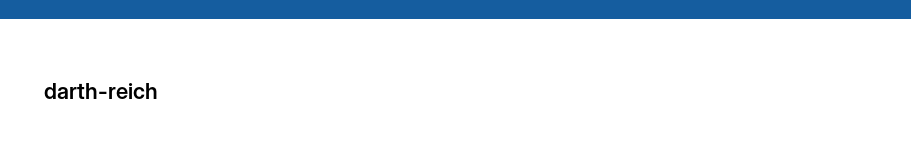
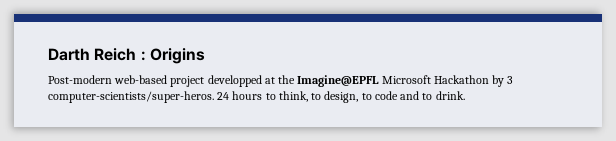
- darth-reich
+ Darth Reich : Origins
+ Post-modern web-based project developped at the Imagine@EPFL Microsoft Hackathon by 3 computer-scientists/super-heros. 24 hours to think, to design, to code and to drink.

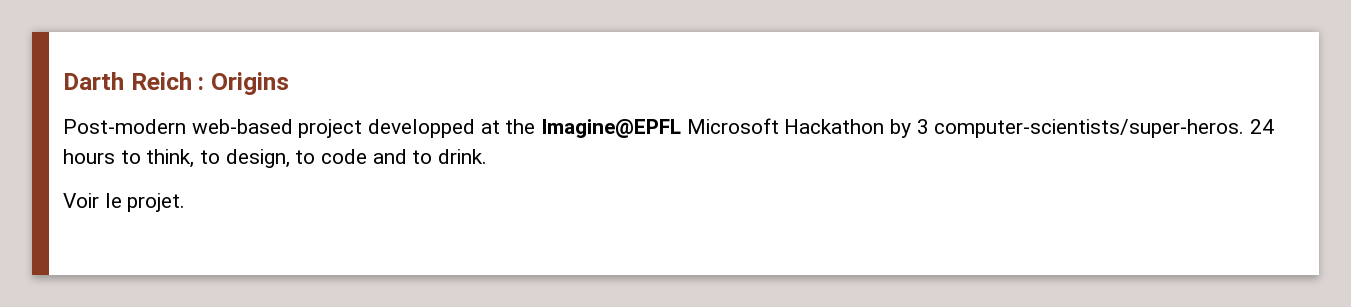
+ Voir le projet.

